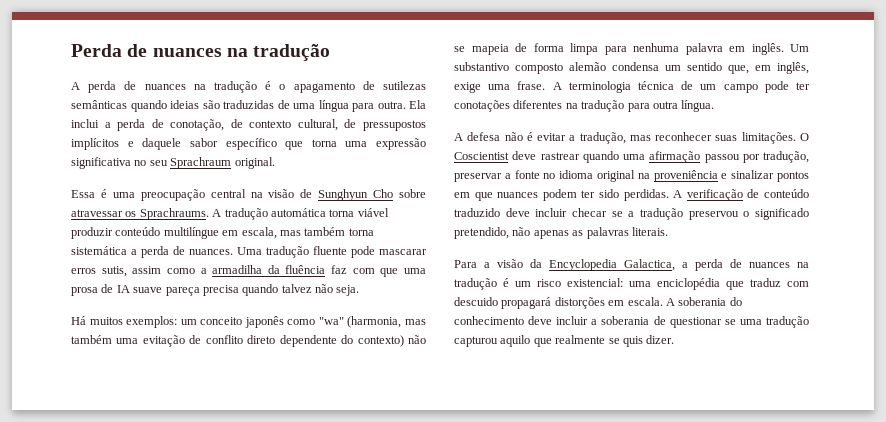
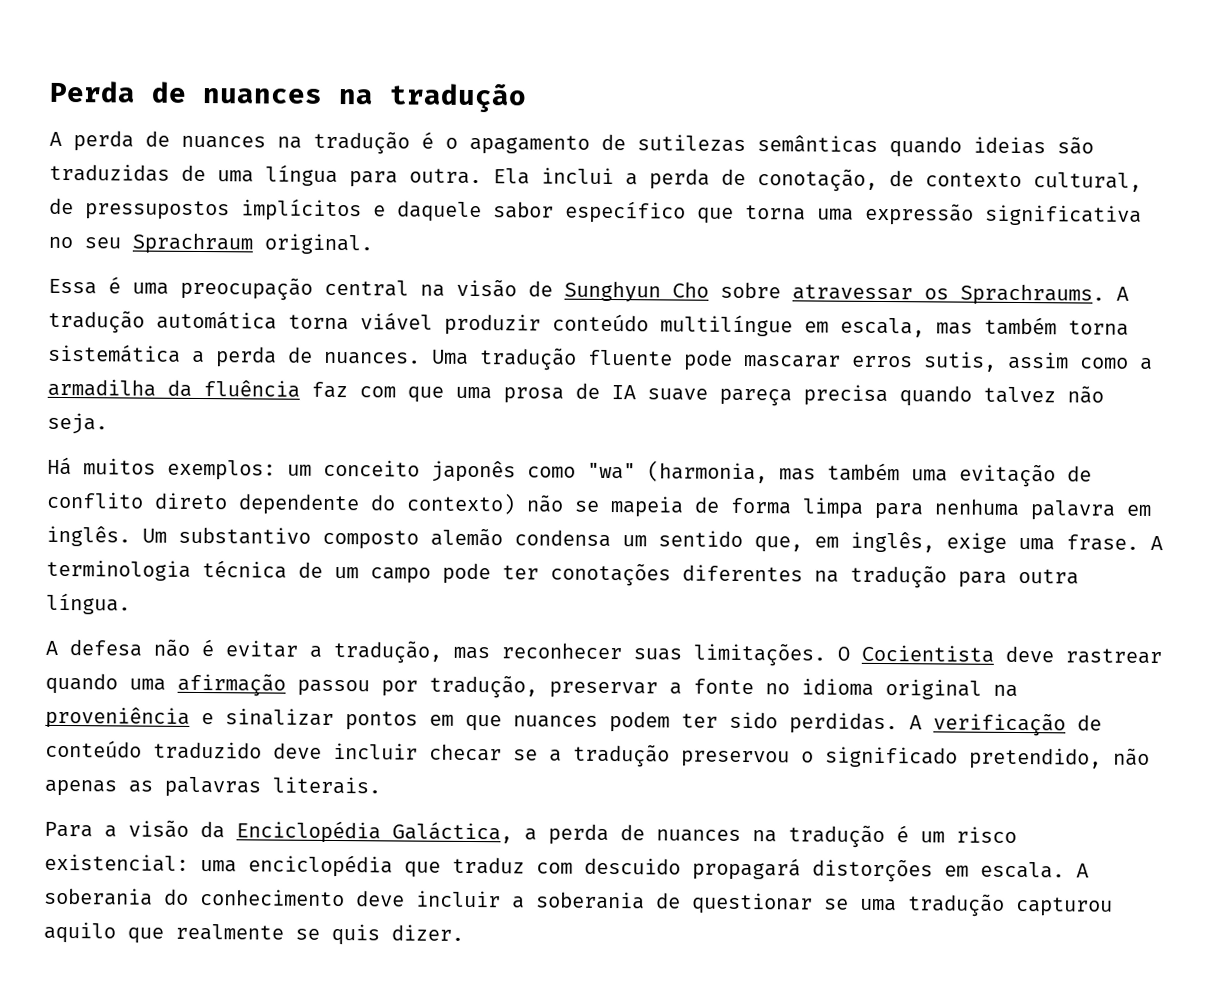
- O Coscientist deve rastrear quando uma afirmação passou por tradução, preservar a fonte no idioma original na proveniência e sinalizar pontos em que nuances podem ter sido perdidas.
+ O Cocientista deve rastrear quando uma afirmação passou por tradução, preservar a fonte no idioma original na proveniência e sinalizar pontos em que nuances podem ter sido perdidas.
- Para a visão da Encyclopedia Galactica, a perda de nuances na tradução é um risco existencial: uma enciclopédia que traduz com descuido propagará distorções em escala.
+ Para a visão da Enciclopédia Galáctica, a perda de nuances na tradução é um risco existencial: uma enciclopédia que traduz com descuido propagará distorções em escala.

